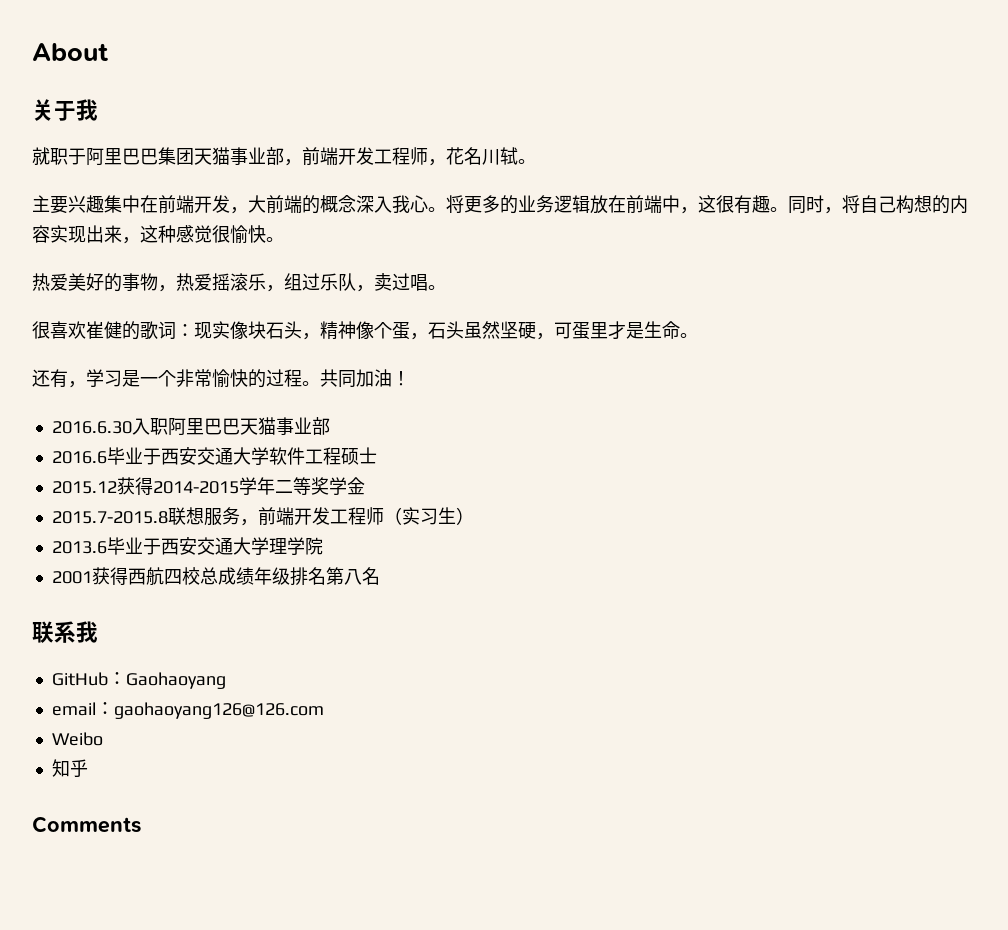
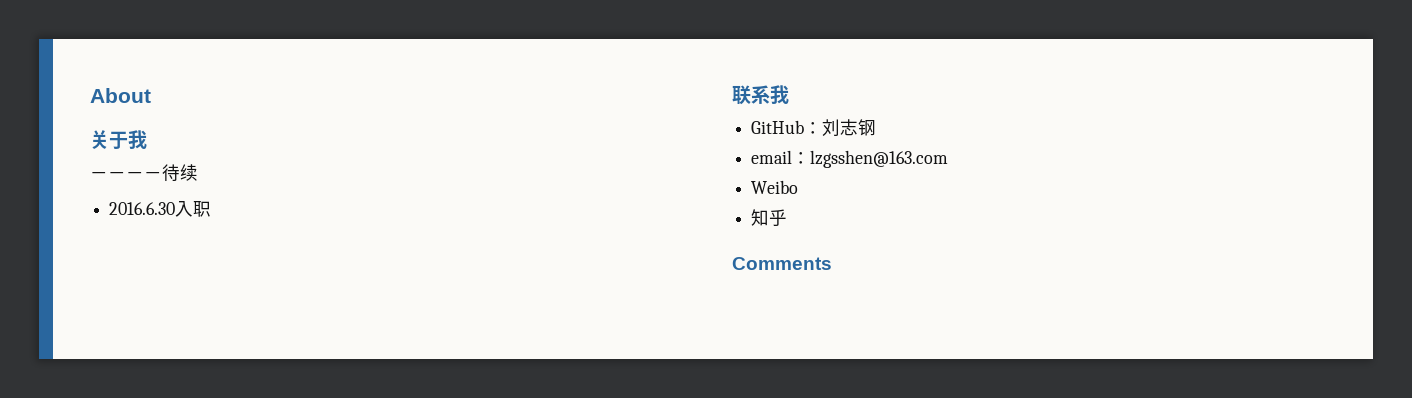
- 就职于阿里巴巴集团天猫事业部，前端开发工程师，花名川轼。
- 主要兴趣集中在前端开发，大前端的概念深入我心。将更多的业务逻辑放在前端中，这很有趣。同时，将自己构想的内容实现出来，这种感觉很愉快。
- 热爱美好的事物，热爱摇滚乐，组过乐队，卖过唱。
- 很喜欢崔健的歌词：现实像块石头，精神像个蛋，石头虽然坚硬，可蛋里才是生命。
- 还有，学习是一个非常愉快的过程。共同加油！
- 2016.6.30入职阿里巴巴天猫事业部
- 2016.6毕业于西安交通大学软件工程硕士
- 2015.12获得2014-2015学年二等奖学金
- 2015.7-2015.8联想服务，前端开发工程师（实习生）
- 2013.6毕业于西安交通大学理学院
- 2001获得西航四校总成绩年级排名第八名
+ －－－－待续
+ 2016.6.30入职
- GitHub：Gaohaoyang
+ GitHub：刘志钢
- email：gaohaoyang126@126.com
+ email：lzgsshen@163.com

